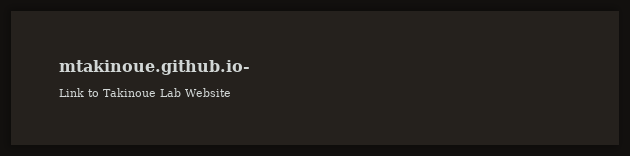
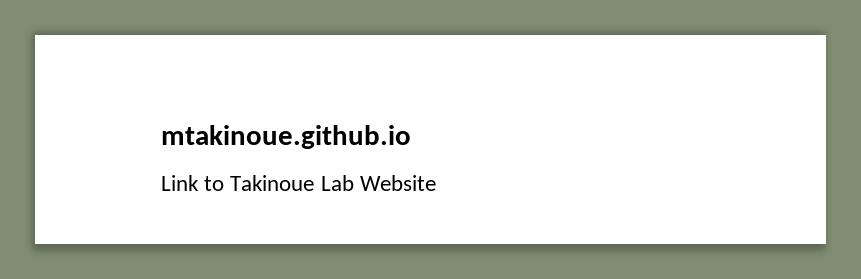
- mtakinoue.github.io-
+ mtakinoue.github.io

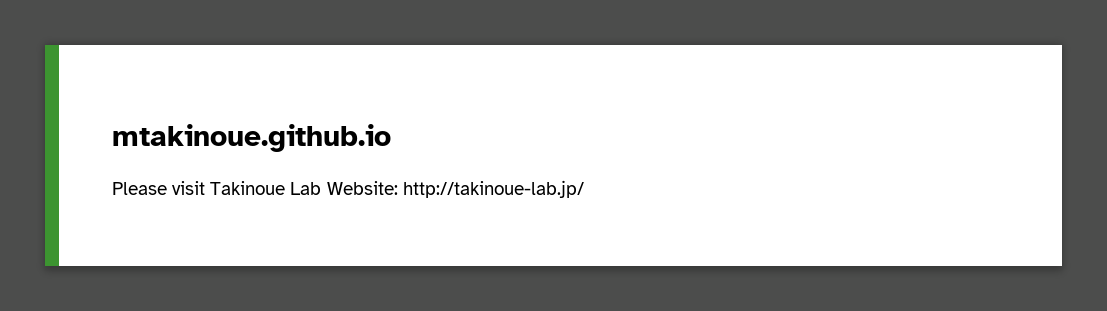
- Link to Takinoue Lab Website
+ Please visit Takinoue Lab Website: http://takinoue-lab.jp/

